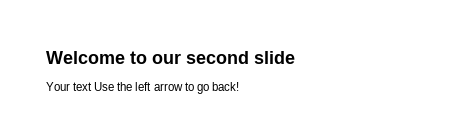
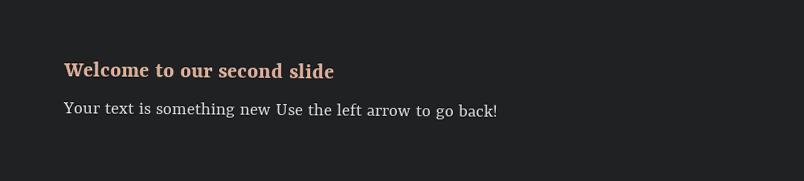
- Your text Use the left arrow to go back!
+ Your text is something new Use the left arrow to go back!

